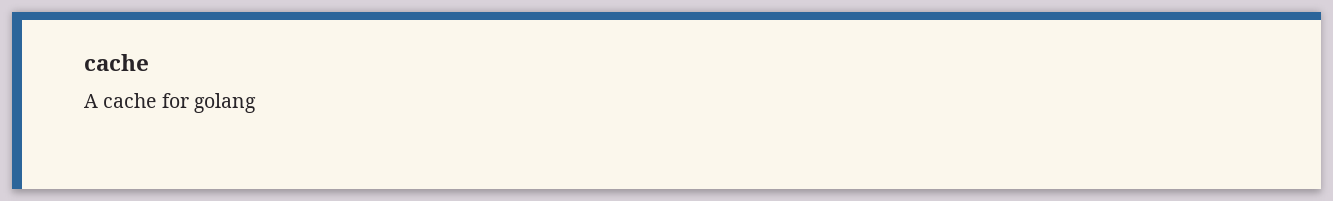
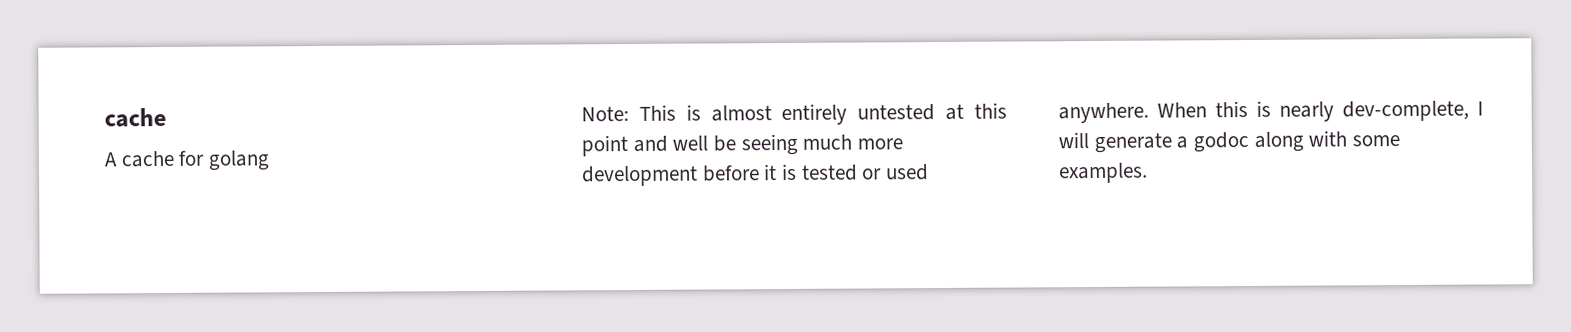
+ Note: This is almost entirely untested at this point and well be seeing much more development before it is tested or used anywhere. When this is nearly dev-complete, I will generate a godoc along with some examples.

